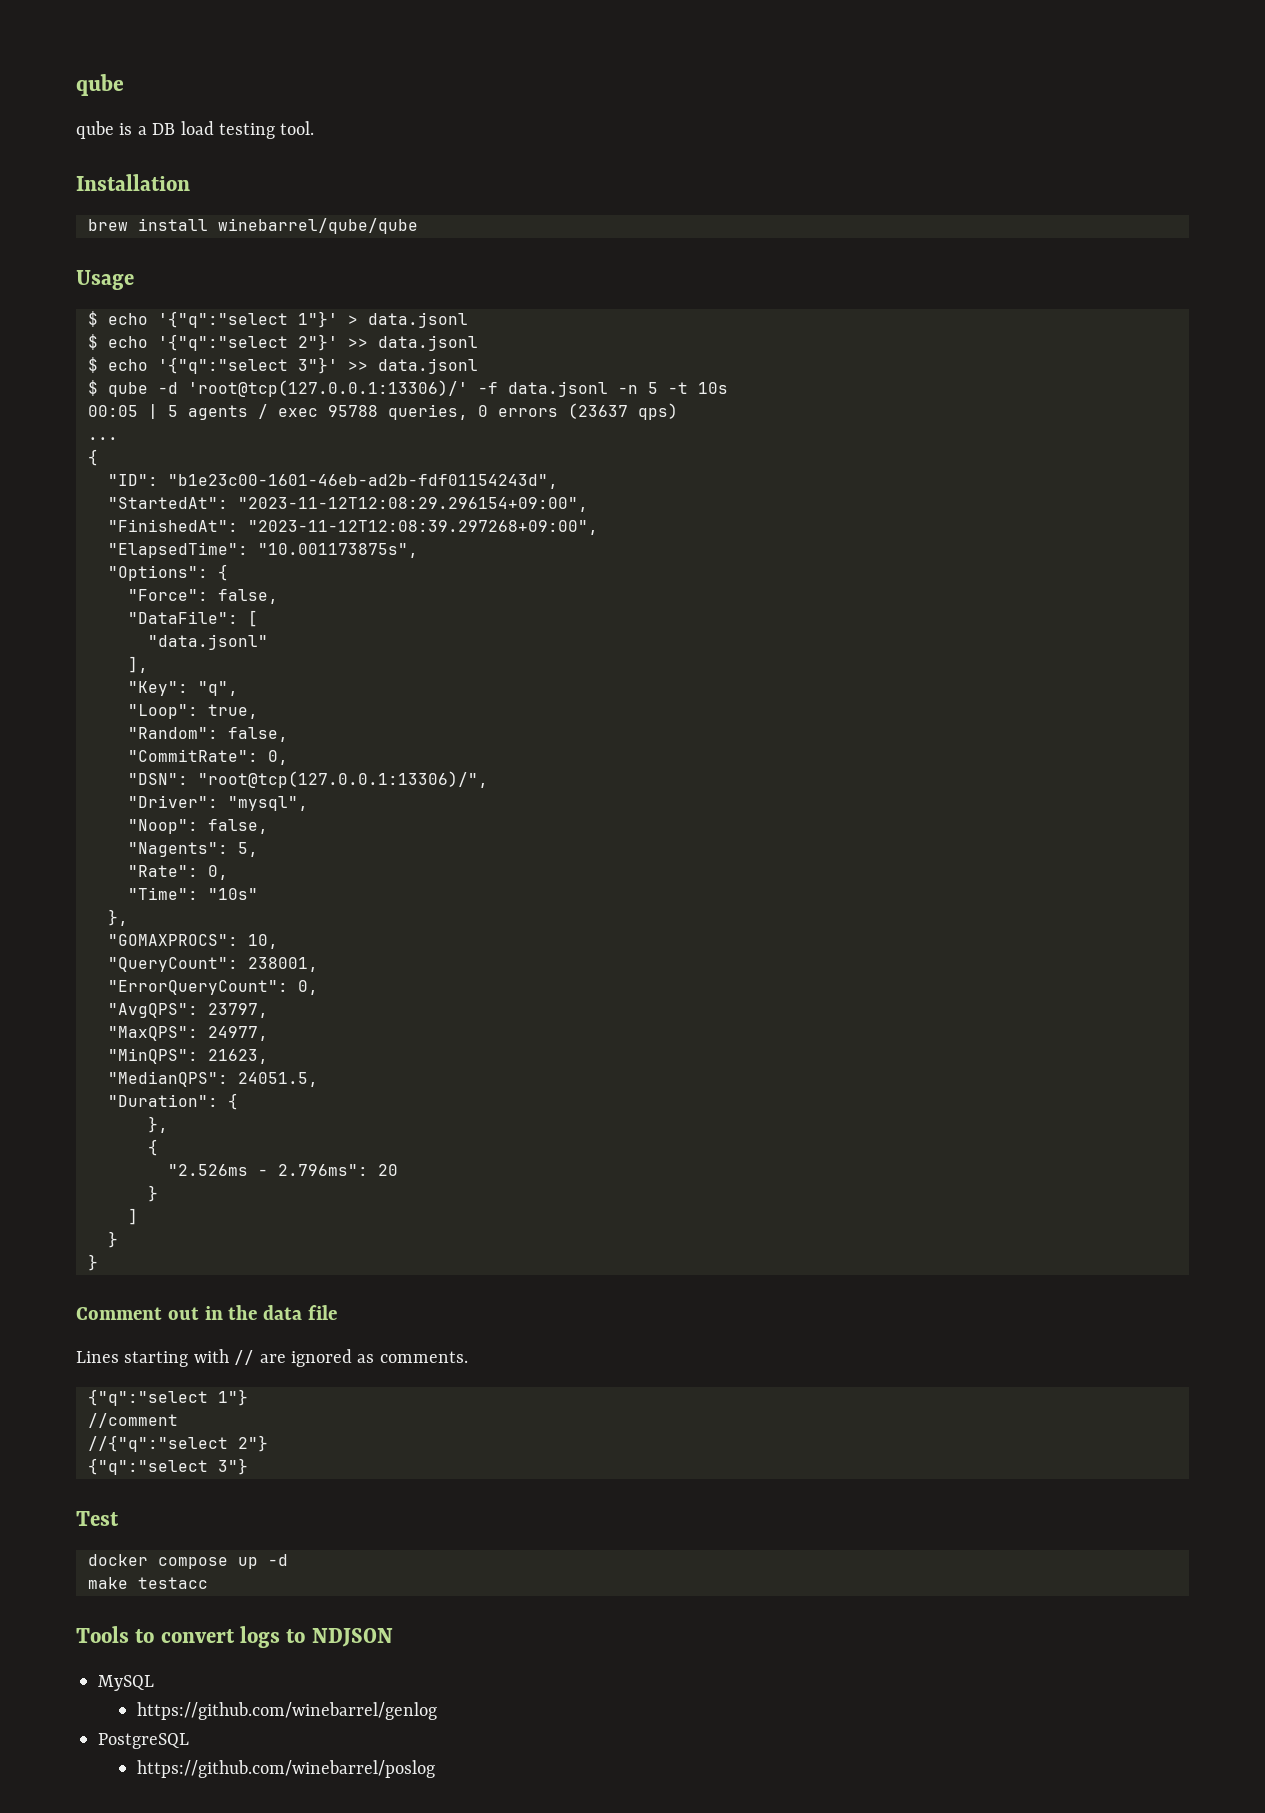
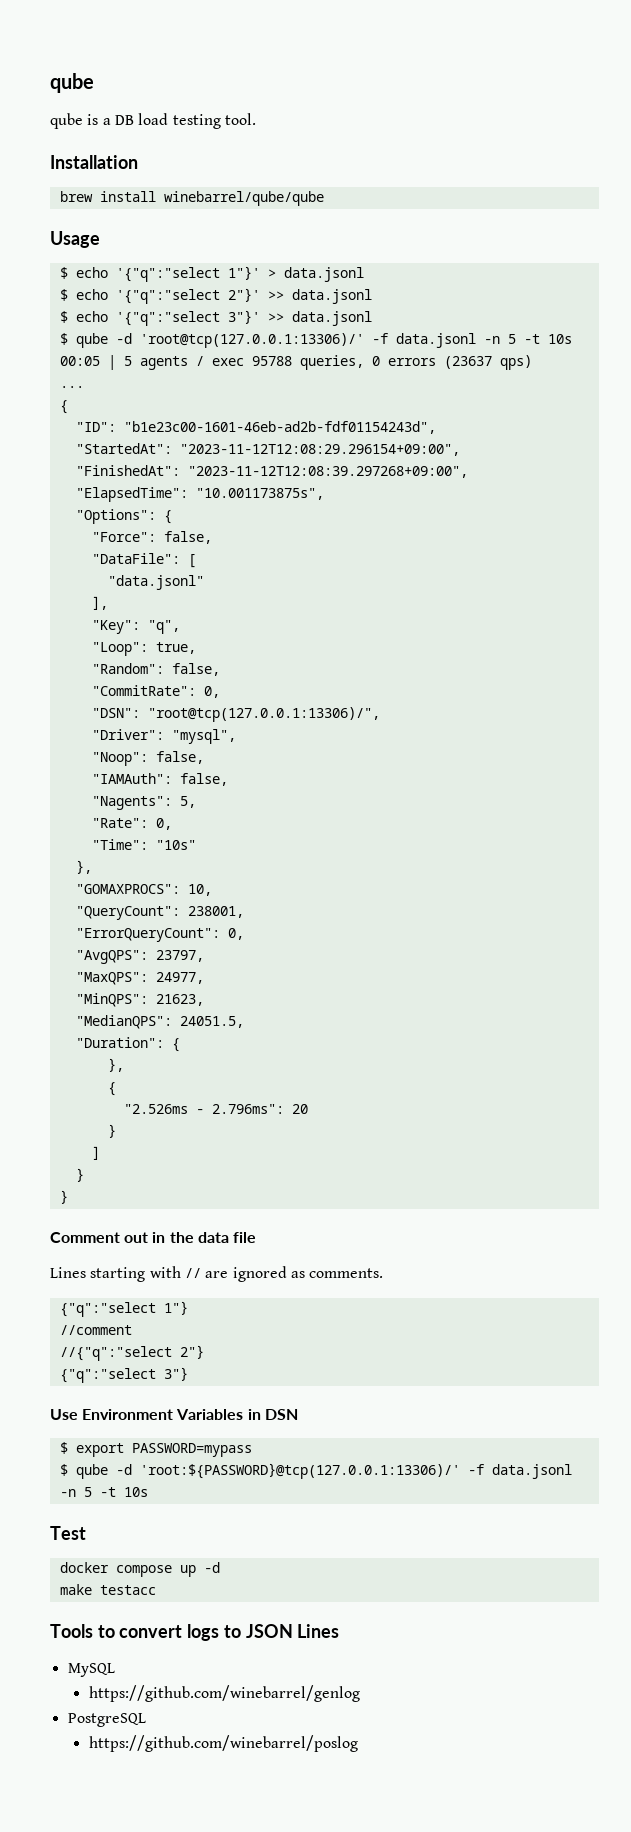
+ "IAMAuth": false,
+ Use Environment Variables in DSN
+ $ export PASSWORD=mypass
+ $ qube -d 'root:${PASSWORD}@tcp(127.0.0.1:13306)/' -f data.jsonl -n 5 -t 10s
- Tools to convert logs to NDJSON
+ Tools to convert logs to JSON Lines

